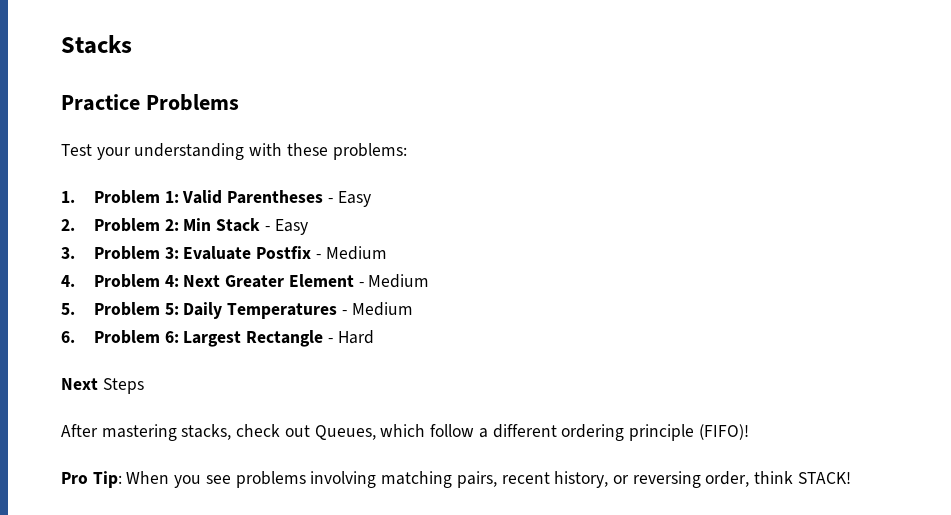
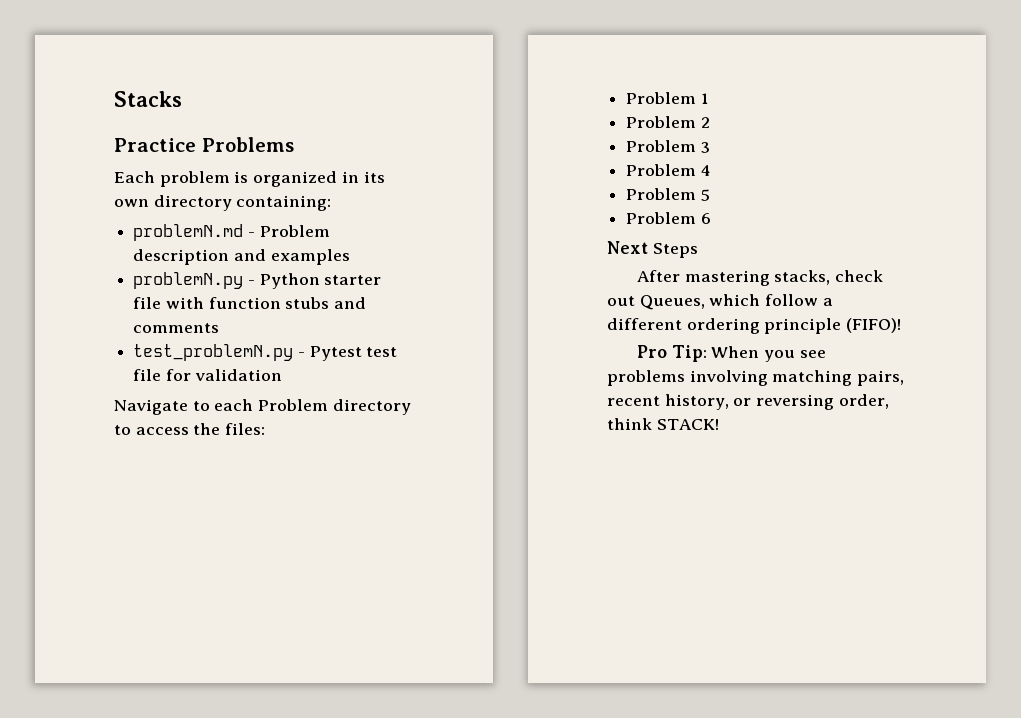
- Test your understanding with these problems:
- 1. Problem 1: Valid Parentheses - Easy
- 2. Problem 2: Min Stack - Easy
- 3. Problem 3: Evaluate Postfix - Medium
- 4. Problem 4: Next Greater Element - Medium
- 5. Problem 5: Daily Temperatures - Medium
- 6. Problem 6: Largest Rectangle - Hard
+ Each problem is organized in its own directory containing:
+ problemN.md - Problem description and examples
+ problemN.py - Python starter file with function stubs and comments
+ test_problemN.py - Pytest test file for validation
+ Navigate to each Problem directory to access the files:
+ Problem 1
+ Problem 2
+ Problem 3
+ Problem 4
+ Problem 5
+ Problem 6

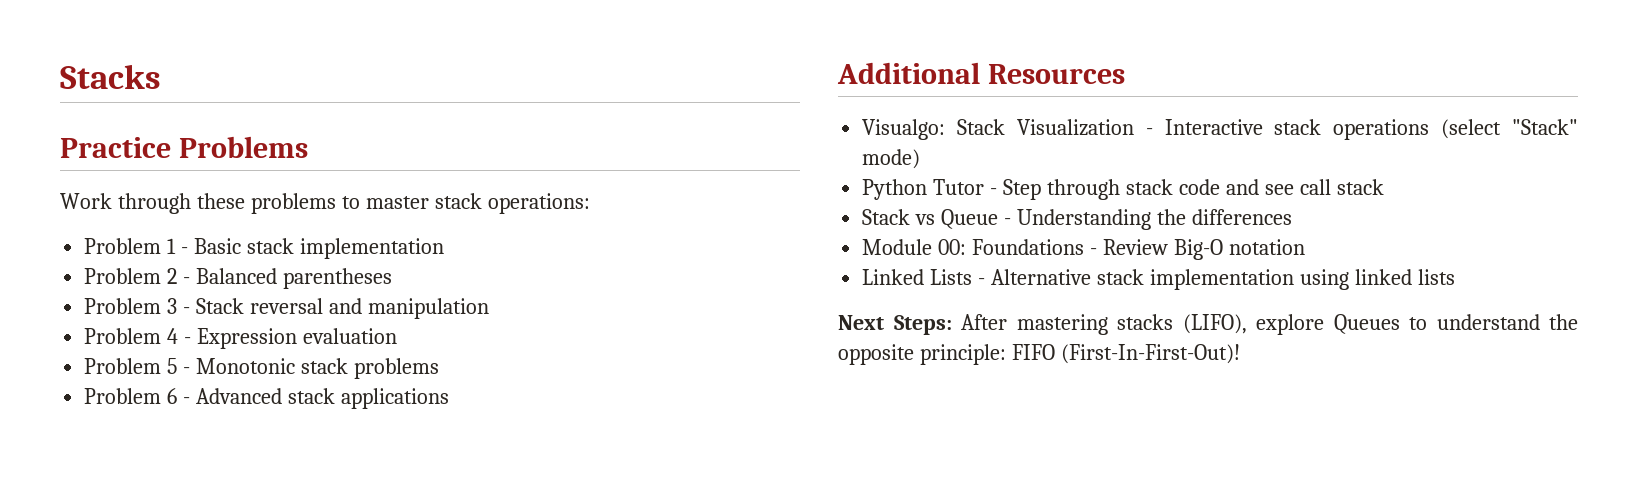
- Each problem is organized in its own directory containing:
- problemN.md - Problem description and examples
- problemN.py - Python starter file with function stubs and comments
- test_problemN.py - Pytest test file for validation
- Navigate to each Problem directory to access the files:
- Problem 1
+ Work through these problems to master stack operations:
+ Problem 1 - Basic stack implementation
- Problem 2
+ Problem 2 - Balanced parentheses
- Problem 3
+ Problem 3 - Stack reversal and manipulation
- Problem 4
+ Problem 4 - Expression evaluation
- Problem 5
- Problem 6
+ Problem 5 - Monotonic stack problems
+ Problem 6 - Advanced stack applications
+ Additional Resources
+ Visualgo: Stack Visualization - Interactive stack operations (select "Stack" mode)
+ Python Tutor - Step through stack code and see call stack
+ Stack vs Queue - Understanding the differences
+ Module 00: Foundations - Review Big-O notation
+ Linked Lists - Alternative stack implementation using linked lists
- Next Steps
- After mastering stacks, check out Queues, which follow a different ordering principle (FIFO)!
- Pro Tip: When you see problems involving matching pairs, recent history, or reversing order, think STACK!
+ Next Steps: After mastering stacks (LIFO), explore Queues to understand the opposite principle: FIFO (First-In-First-Out)!

